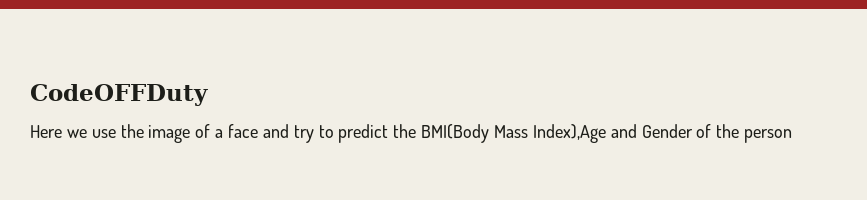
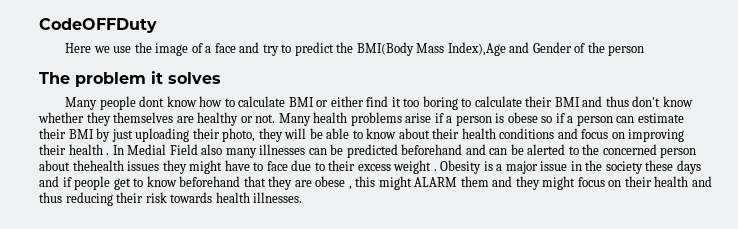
+ The problem it solves
+ Many people dont know how to calculate BMI or either find it too boring to calculate their BMI and thus don't know whether they themselves are healthy or not. Many health problems arise if a person is obese so if a person can estimate their BMI by just uploading their photo, they will be able to know about their health conditions and focus on improving their health . In Medial Field also many illnesses can be predicted beforehand and can be alerted to the concerned person about thehealth issues they might have to face due to their excess weight . Obesity is a major issue in the society these days and if people get to know beforehand that they are obese , this might ALARM them and they might focus on their health and thus reducing their risk towards health illnesses.

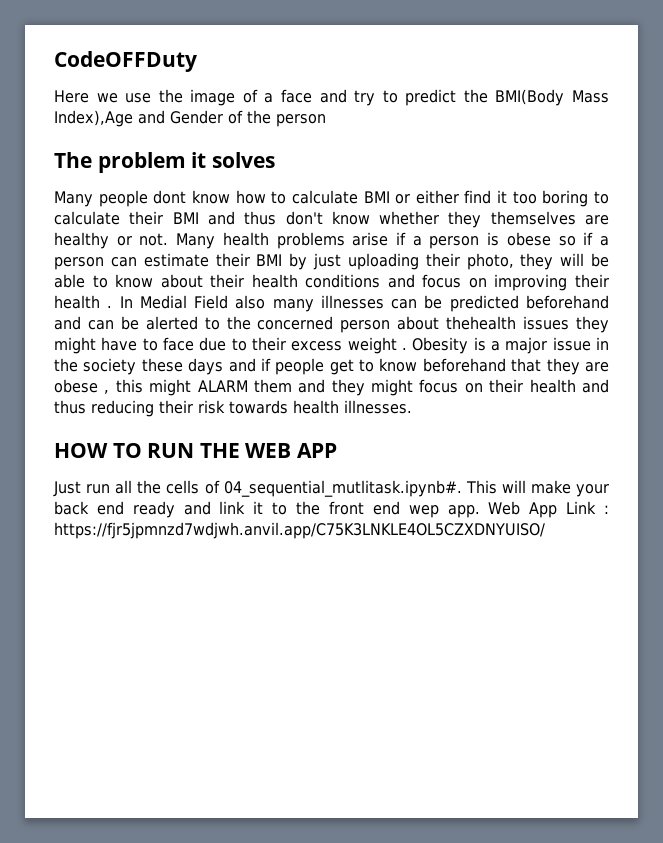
+ HOW TO RUN THE WEB APP
+ Just run all the cells of 04_sequential_mutlitask.ipynb#. This will make your back end ready and link it to the front end wep app. Web App Link : https://fjr5jpmnzd7wdjwh.anvil.app/C75K3LNKLE4OL5CZXDNYUISO/

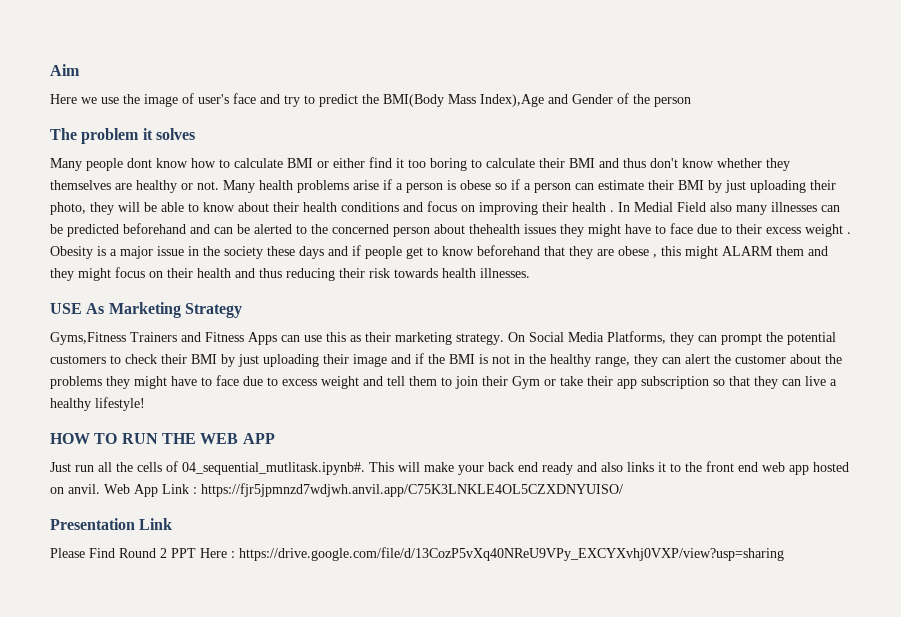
- CodeOFFDuty
+ Aim
- Here we use the image of a face and try to predict the BMI(Body Mass Index),Age and Gender of the person
+ Here we use the image of user's face and try to predict the BMI(Body Mass Index),Age and Gender of the person
+ USE As Marketing Strategy
+ Gyms,Fitness Trainers and Fitness Apps can use this as their marketing strategy. On Social Media Platforms, they can prompt the potential customers to check their BMI by just uploading their image and if the BMI is not in the healthy range, they can alert the customer about the problems they might have to face due to excess weight and tell them to join their Gym or take their app subscription so that they can live a healthy lifestyle!
- Just run all the cells of 04_sequential_mutlitask.ipynb#. This will make your back end ready and link it to the front end wep app.
+ Just run all the cells of 04_sequential_mutlitask.ipynb#. This will make your back end ready and also links it to the front end web app hosted on anvil.
+ Presentation Link
+ Please Find Round 2 PPT Here : https://drive.google.com/file/d/13CozP5vXq40NReU9VPy_EXCYXvhj0VXP/view?usp=sharing

